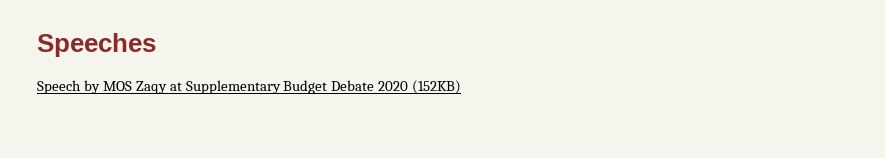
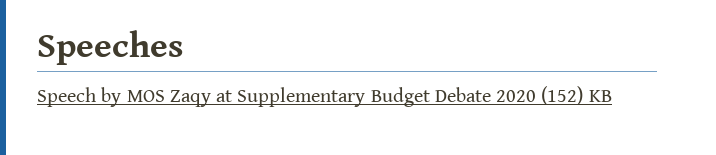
- Speech by MOS Zaqy at Supplementary Budget Debate 2020 (152KB)
+ Speech by MOS Zaqy at Supplementary Budget Debate 2020 (152) KB

